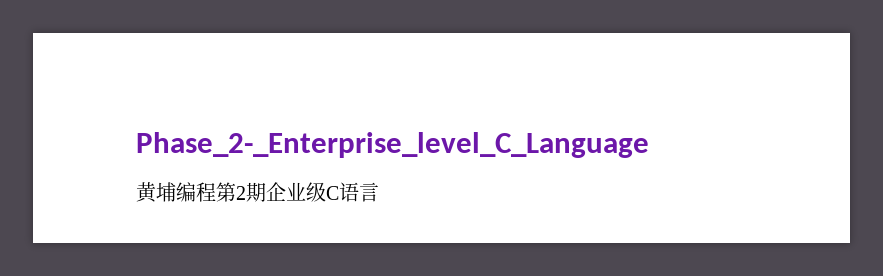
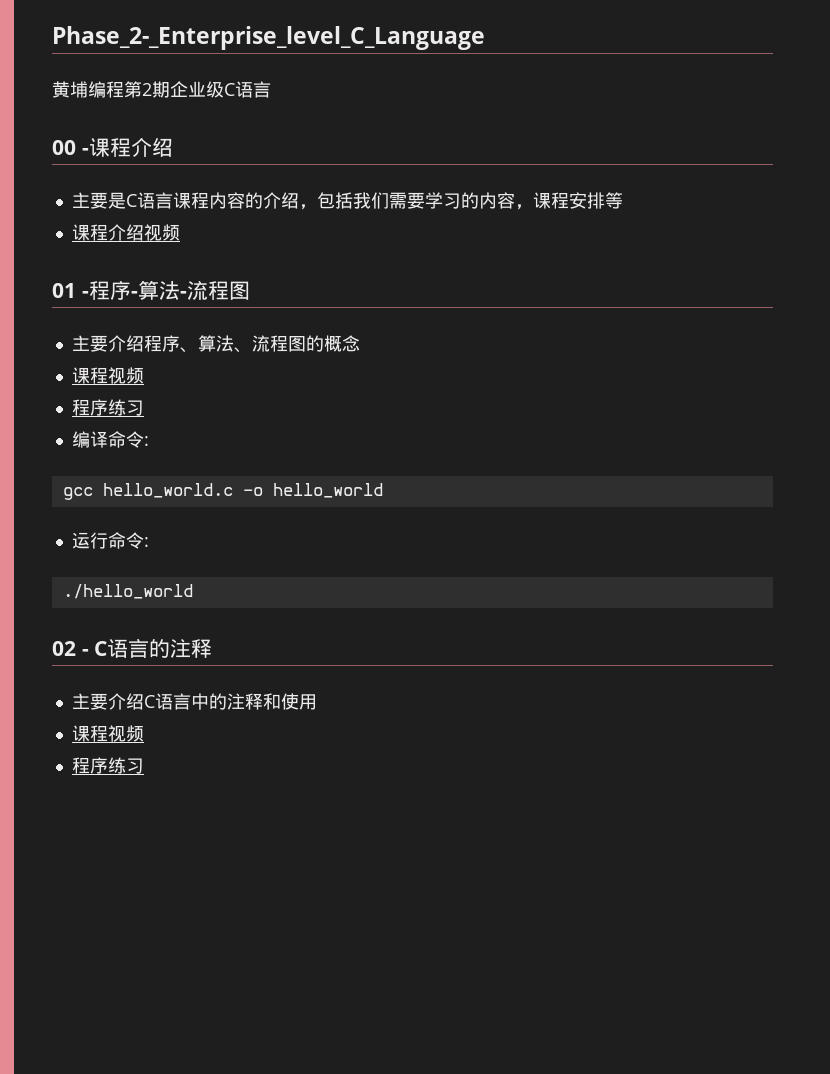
+ 00 -课程介绍
+ 主要是C语言课程内容的介绍，包括我们需要学习的内容，课程安排等
+ 课程介绍视频
+ 01 -程序-算法-流程图
+ 主要介绍程序、算法、流程图的概念
+ 课程视频
+ 程序练习
+ 编译命令:
+ gcc hello_world.c -o hello_world
+ 运行命令:
+ ./hello_world
+ 02 - C语言的注释
+ 主要介绍C语言中的注释和使用
+ 课程视频
+ 程序练习

